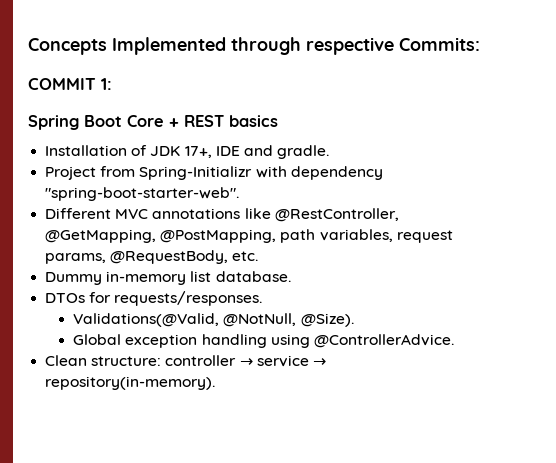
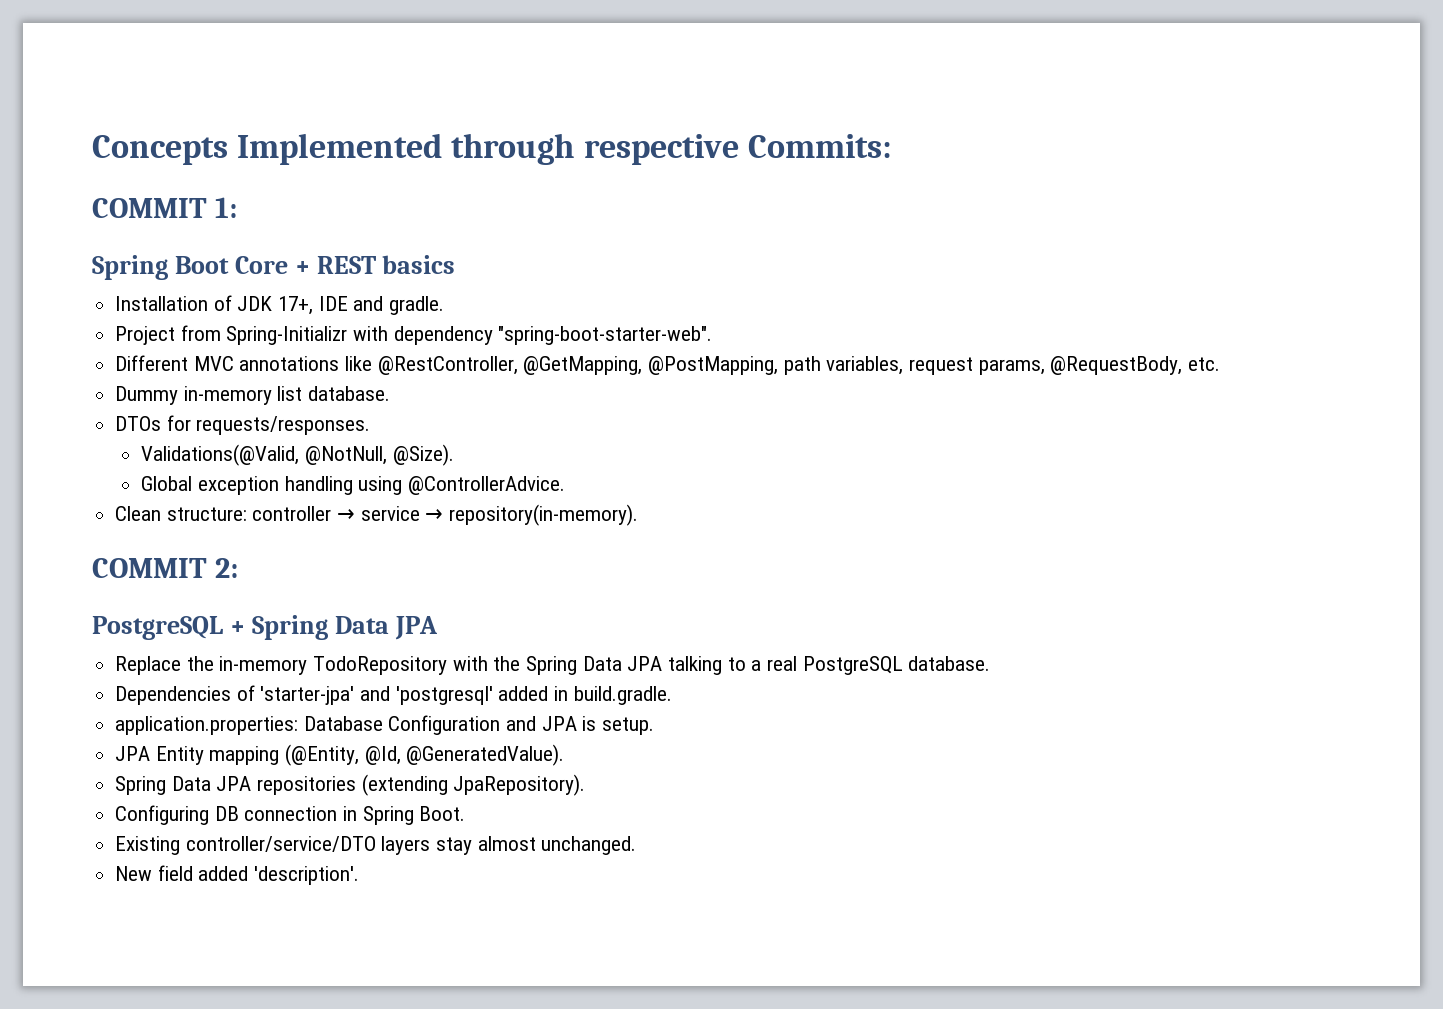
+ COMMIT 2:
+ PostgreSQL + Spring Data JPA
+ Replace the in-memory TodoRepository with the Spring Data JPA talking to a real PostgreSQL database.
+ Dependencies of 'starter-jpa' and 'postgresql' added in build.gradle.
+ application.properties: Database Configuration and JPA is setup.
+ JPA Entity mapping (@Entity, @Id, @GeneratedValue).
+ Spring Data JPA repositories (extending JpaRepository).
+ Configuring DB connection in Spring Boot.
+ Existing controller/service/DTO layers stay almost unchanged.
+ New field added 'description'.

